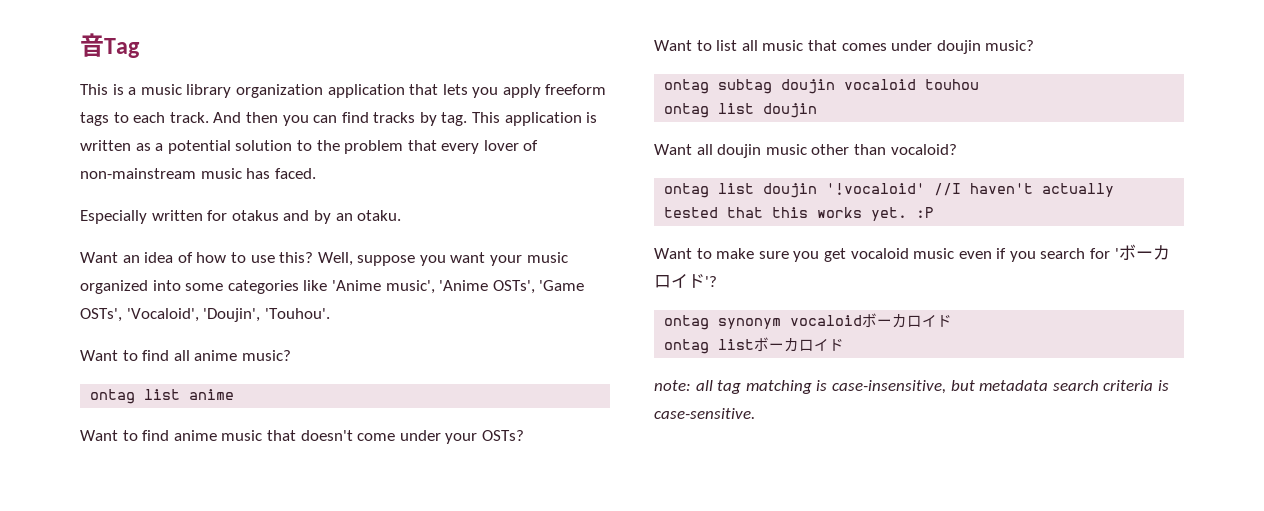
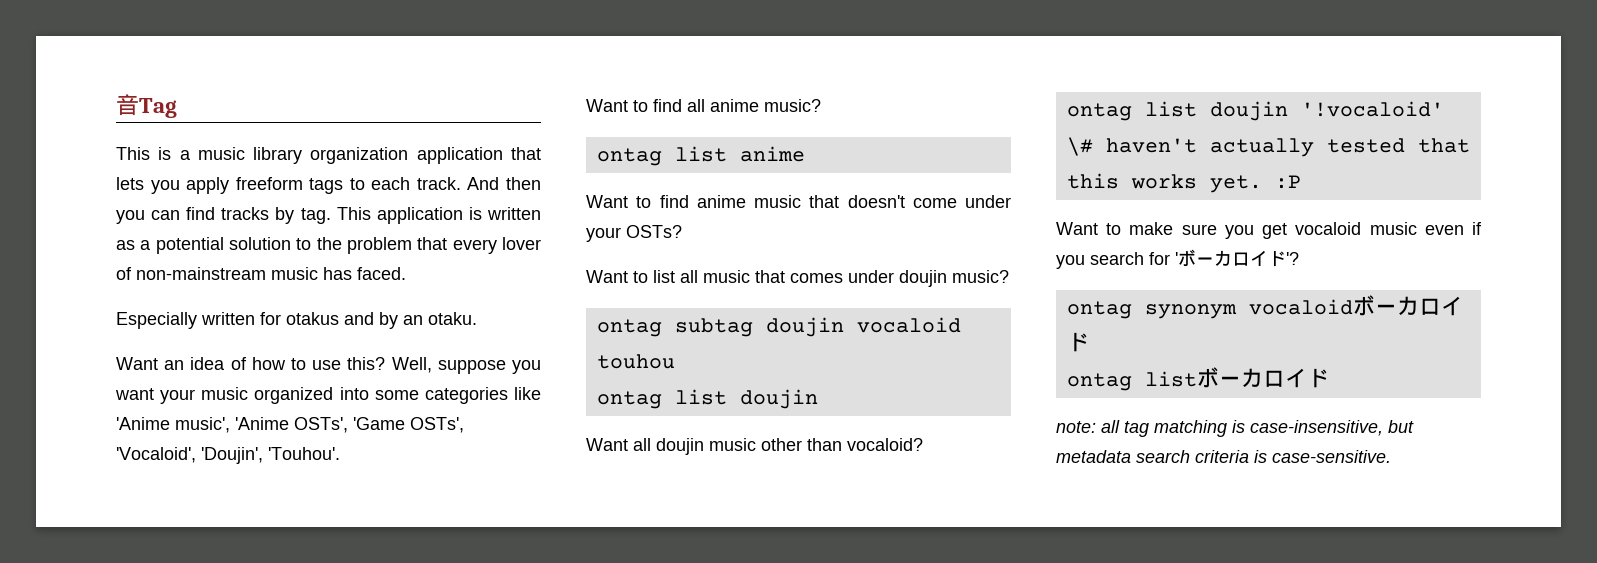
- ontag list doujin '!vocaloid' //I haven't actually tested that this works yet. :P
+ ontag list doujin '!vocaloid' \# haven't actually tested that this works yet. :P

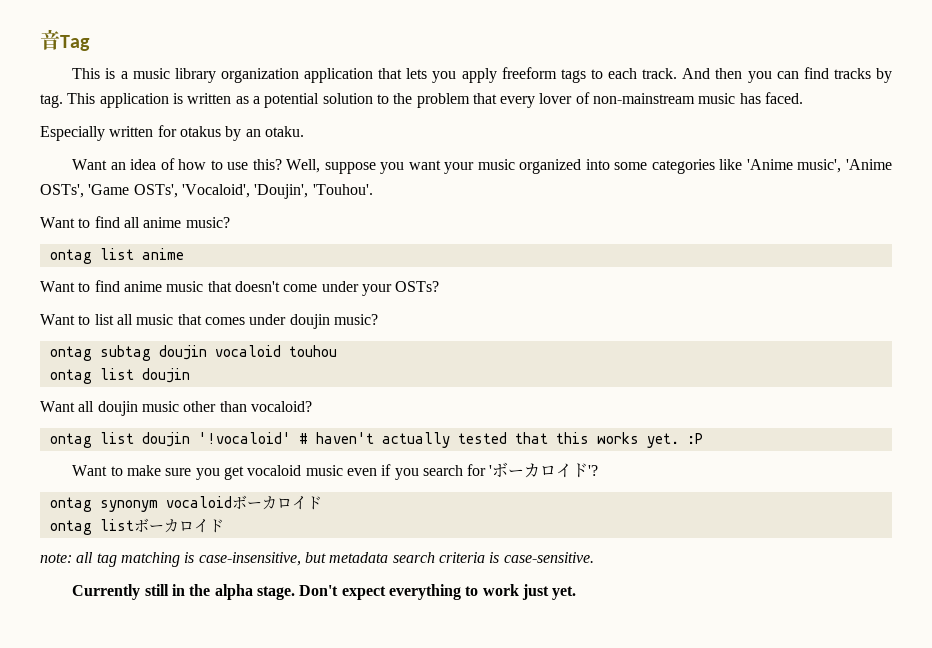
- Especially written for otakus and by an otaku.
+ Especially written for otakus by an otaku.
- ontag list doujin '!vocaloid' \# haven't actually tested that this works yet. :P
+ ontag list doujin '!vocaloid' # haven't actually tested that this works yet. :P
+ Currently still in the alpha stage. Don't expect everything to work just yet.

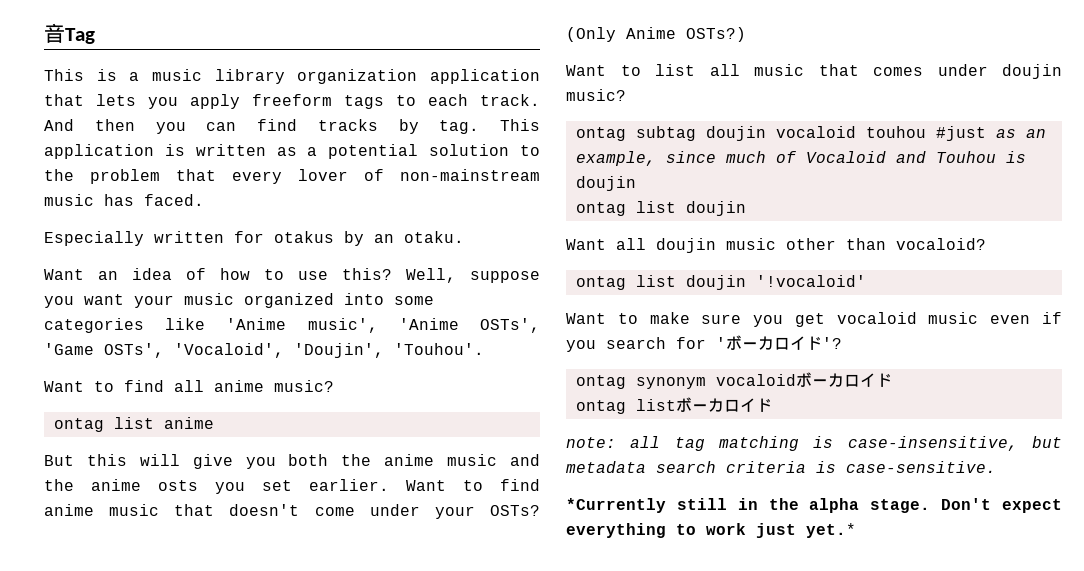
+ But this will give you both the anime music and the anime osts you set earlier.
+ (Only Anime OSTs?)
- ontag subtag doujin vocaloid touhou
+ ontag subtag doujin vocaloid touhou #just as an example, since much of Vocaloid and Touhou is doujin
- ontag list doujin '!vocaloid' # haven't actually tested that this works yet. :P
+ ontag list doujin '!vocaloid'
- Currently still in the alpha stage.
+ *Currently still in the alpha stage.
- Don't expect everything to work just yet.
+ Don't expect everything to work just yet.*

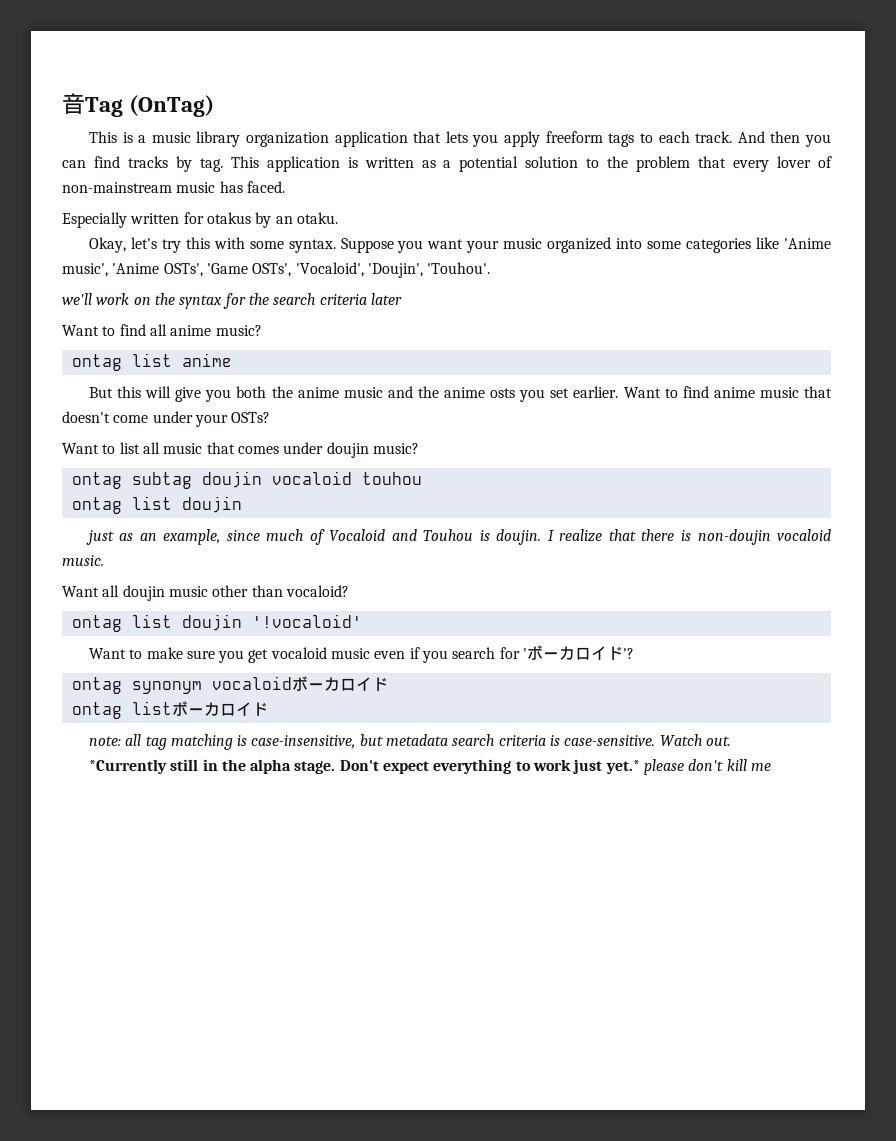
- 音Tag
+ 音Tag (OnTag)
- Want an idea of how to use this? Well, suppose you want your music organized into some categories like 'Anime music', 'Anime OSTs', 'Game OSTs', 'Vocaloid', 'Doujin', 'Touhou'.
+ Okay, let's try this with some syntax. Suppose you want your music organized into some categories like 'Anime music', 'Anime OSTs', 'Game OSTs', 'Vocaloid', 'Doujin', 'Touhou'.
+ we'll work on the syntax for the search criteria later
- (Only Anime OSTs?)
- ontag subtag doujin vocaloid touhou #just as an example, since much of Vocaloid and Touhou is doujin
+ ontag subtag doujin vocaloid touhou
  ontag list doujin
+ just as an example, since much of Vocaloid and Touhou is doujin. I realize that there is non-doujin vocaloid music.
+ Watch out.
- Don't expect everything to work just yet.*
+ Don't expect everything to work just yet.* please don't kill me

